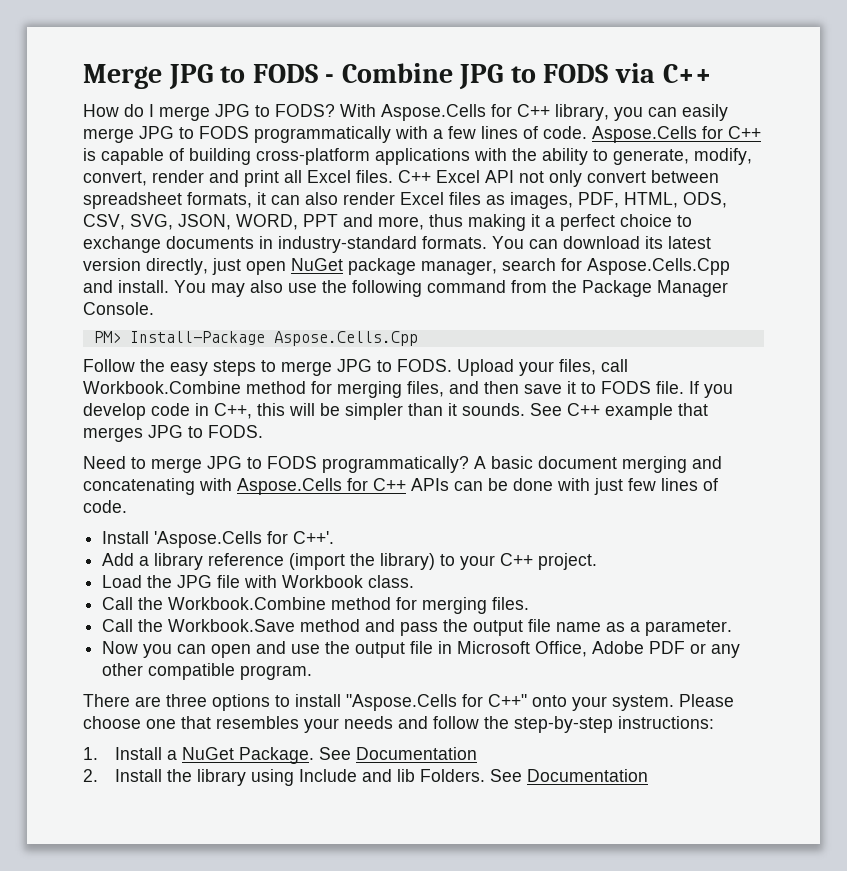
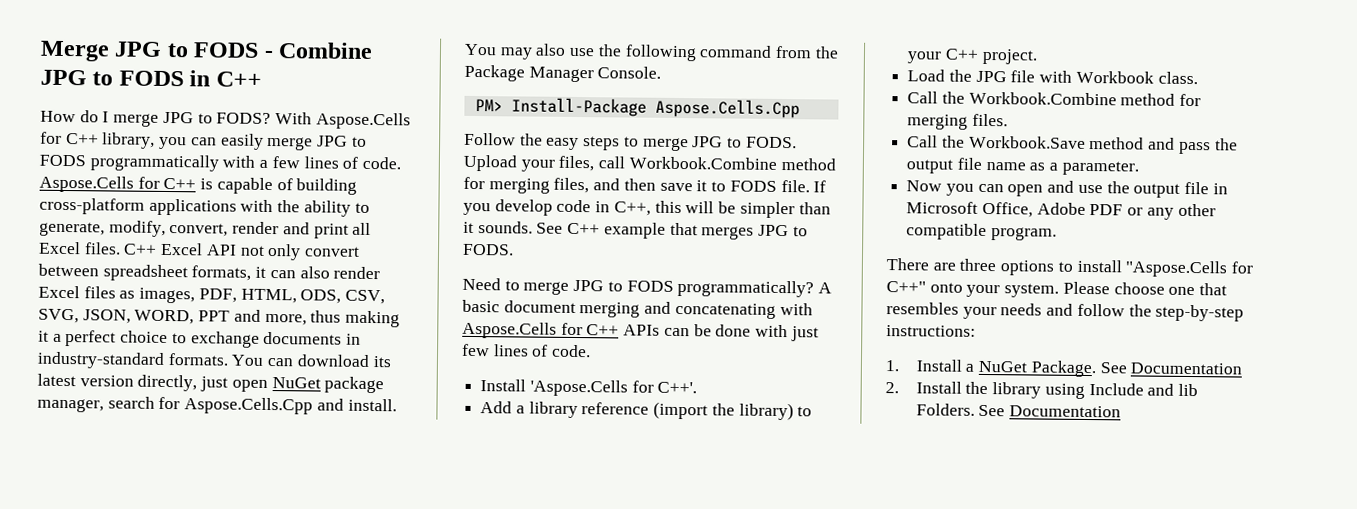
- Merge JPG to FODS - Combine JPG to FODS via C++
+ Merge JPG to FODS - Combine JPG to FODS in C++

